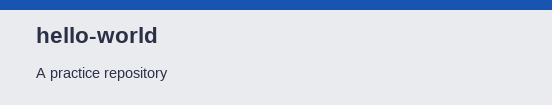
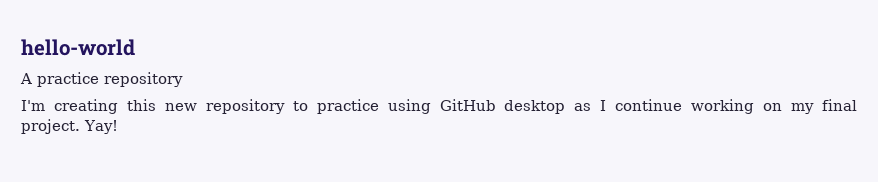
+ I'm creating this new repository to practice using GitHub desktop as I continue working on my final project. Yay!

